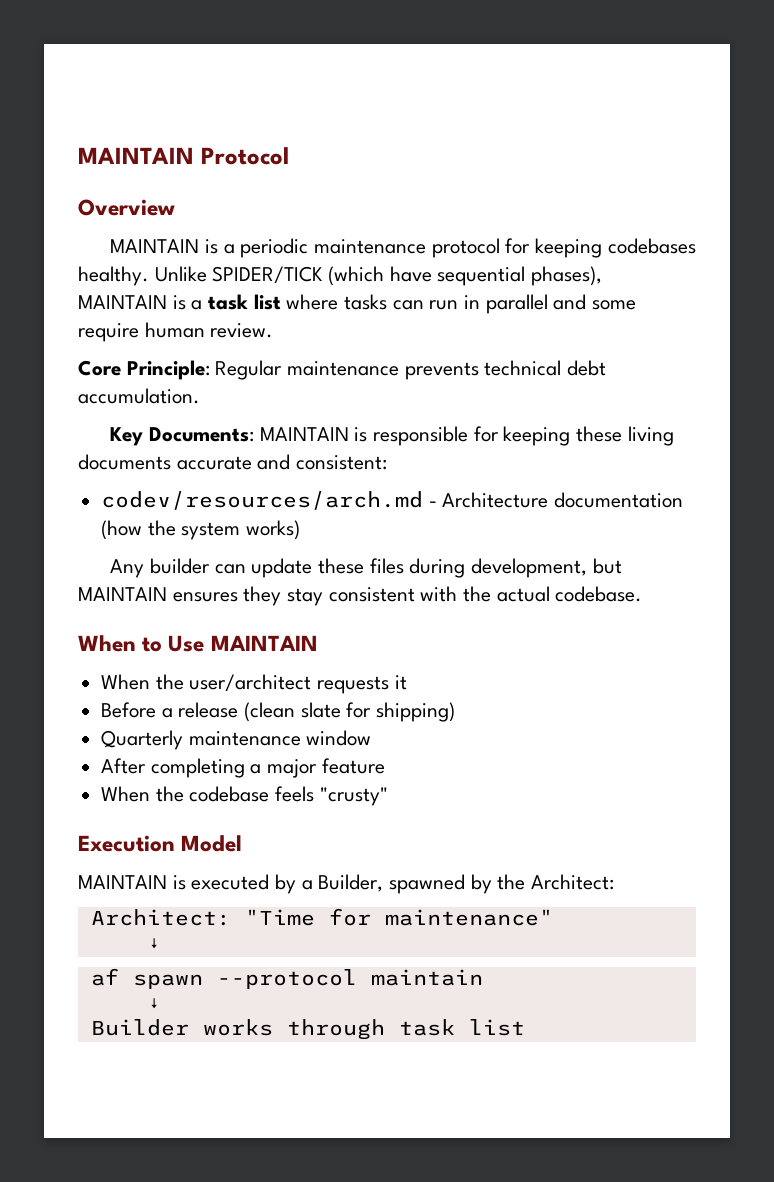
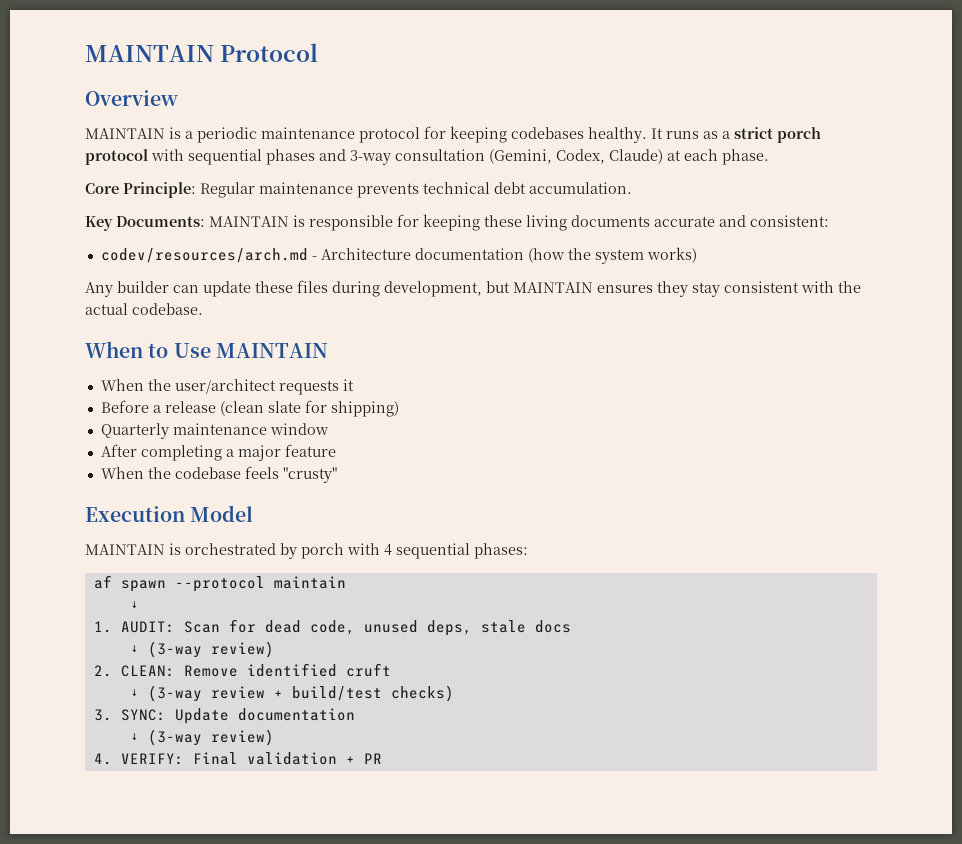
- Unlike SPIDER/TICK (which have sequential phases), MAINTAIN is a task list where tasks can run in parallel and some require human review.
+ It runs as a strict porch protocol with sequential phases and 3-way consultation (Gemini, Codex, Claude) at each phase.
- MAINTAIN is executed by a Builder, spawned by the Architect:
- Architect: "Time for maintenance"
- ↓
+ MAINTAIN is orchestrated by porch with 4 sequential phases:
- Builder works through task list
+ 1. AUDIT: Scan for dead code, unused deps, stale docs
+ ↓ (3-way review)
+ 2. CLEAN: Remove identified cruft
+ ↓ (3-way review + build/test checks)
+ 3. SYNC: Update documentation
+ ↓ (3-way review)
+ 4. VERIFY: Final validation + PR

